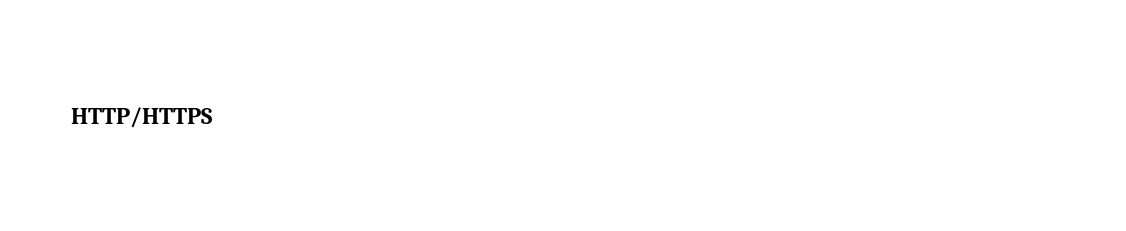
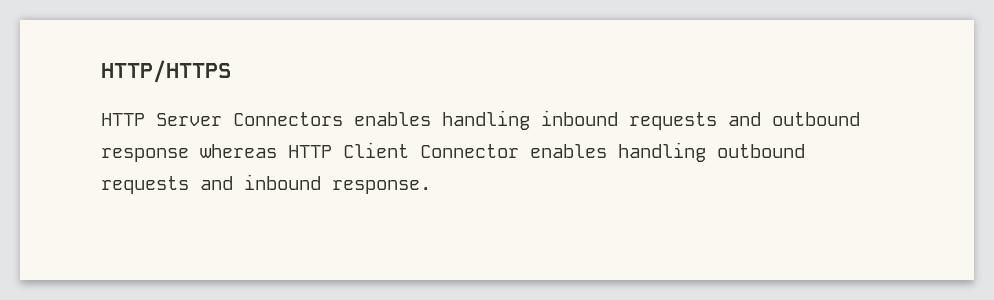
+ HTTP Server Connectors enables handling inbound requests and outbound response whereas HTTP Client Connector enables handling outbound requests and inbound response.

